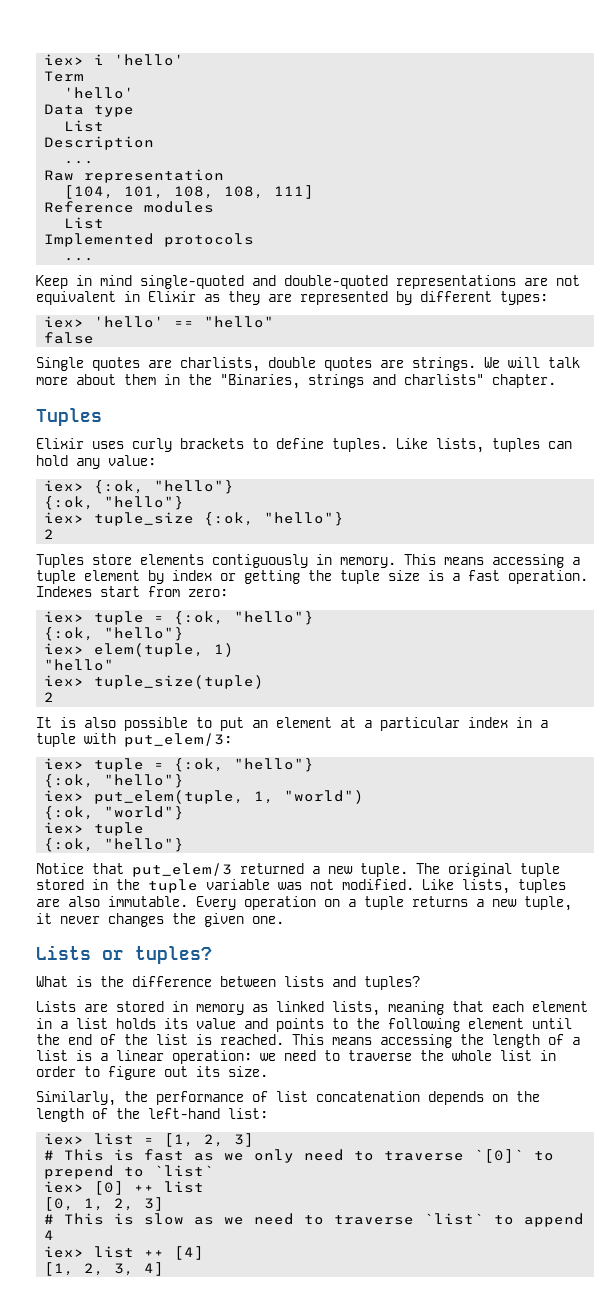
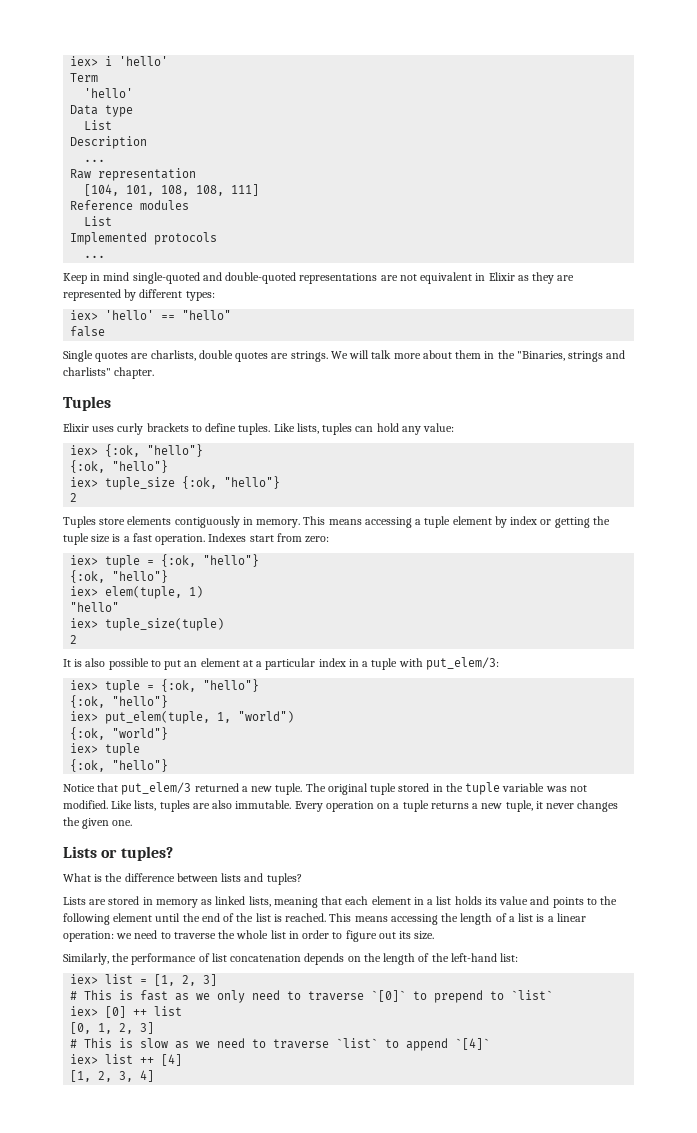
- # This is slow as we need to traverse `list` to append 4
+ # This is slow as we need to traverse `list` to append `[4]`

